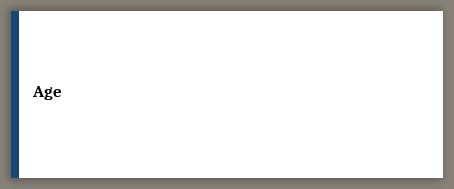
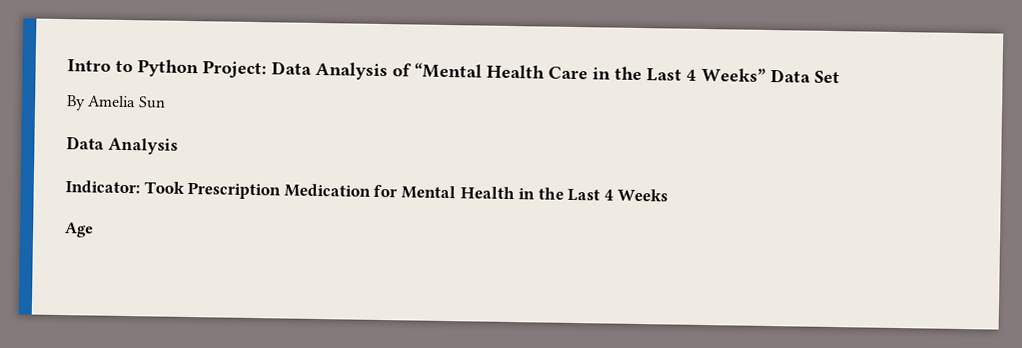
+ Intro to Python Project: Data Analysis of “Mental Health Care in the Last 4 Weeks” Data Set
+ By Amelia Sun
+ Data Analysis
+ Indicator: Took Prescription Medication for Mental Health in the Last 4 Weeks

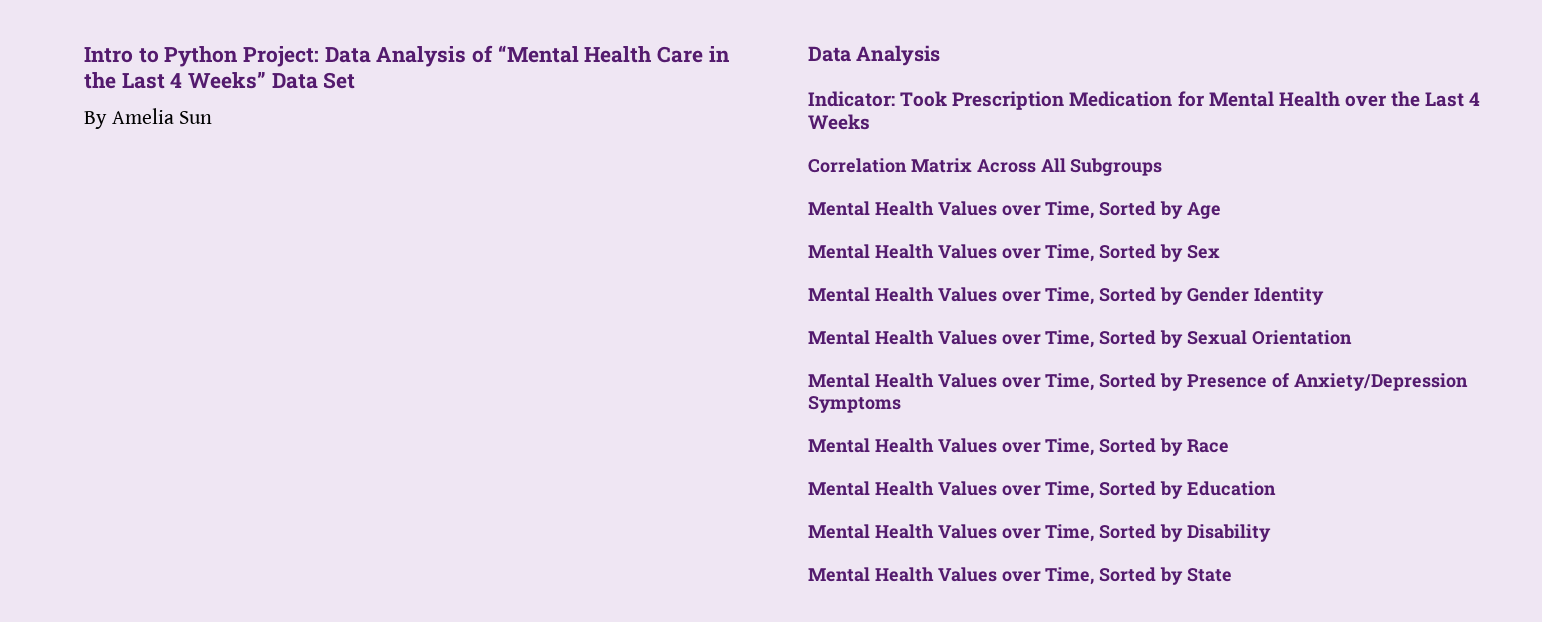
- Indicator: Took Prescription Medication for Mental Health in the Last 4 Weeks
+ Indicator: Took Prescription Medication for Mental Health over the Last 4 Weeks
- Age
+ Correlation Matrix Across All Subgroups
+ Mental Health Values over Time, Sorted by Age
+ Mental Health Values over Time, Sorted by Sex
+ Mental Health Values over Time, Sorted by Gender Identity
+ Mental Health Values over Time, Sorted by Sexual Orientation
+ Mental Health Values over Time, Sorted by Presence of Anxiety/Depression Symptoms
+ Mental Health Values over Time, Sorted by Race
+ Mental Health Values over Time, Sorted by Education
+ Mental Health Values over Time, Sorted by Disability
+ Mental Health Values over Time, Sorted by State

